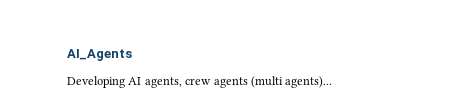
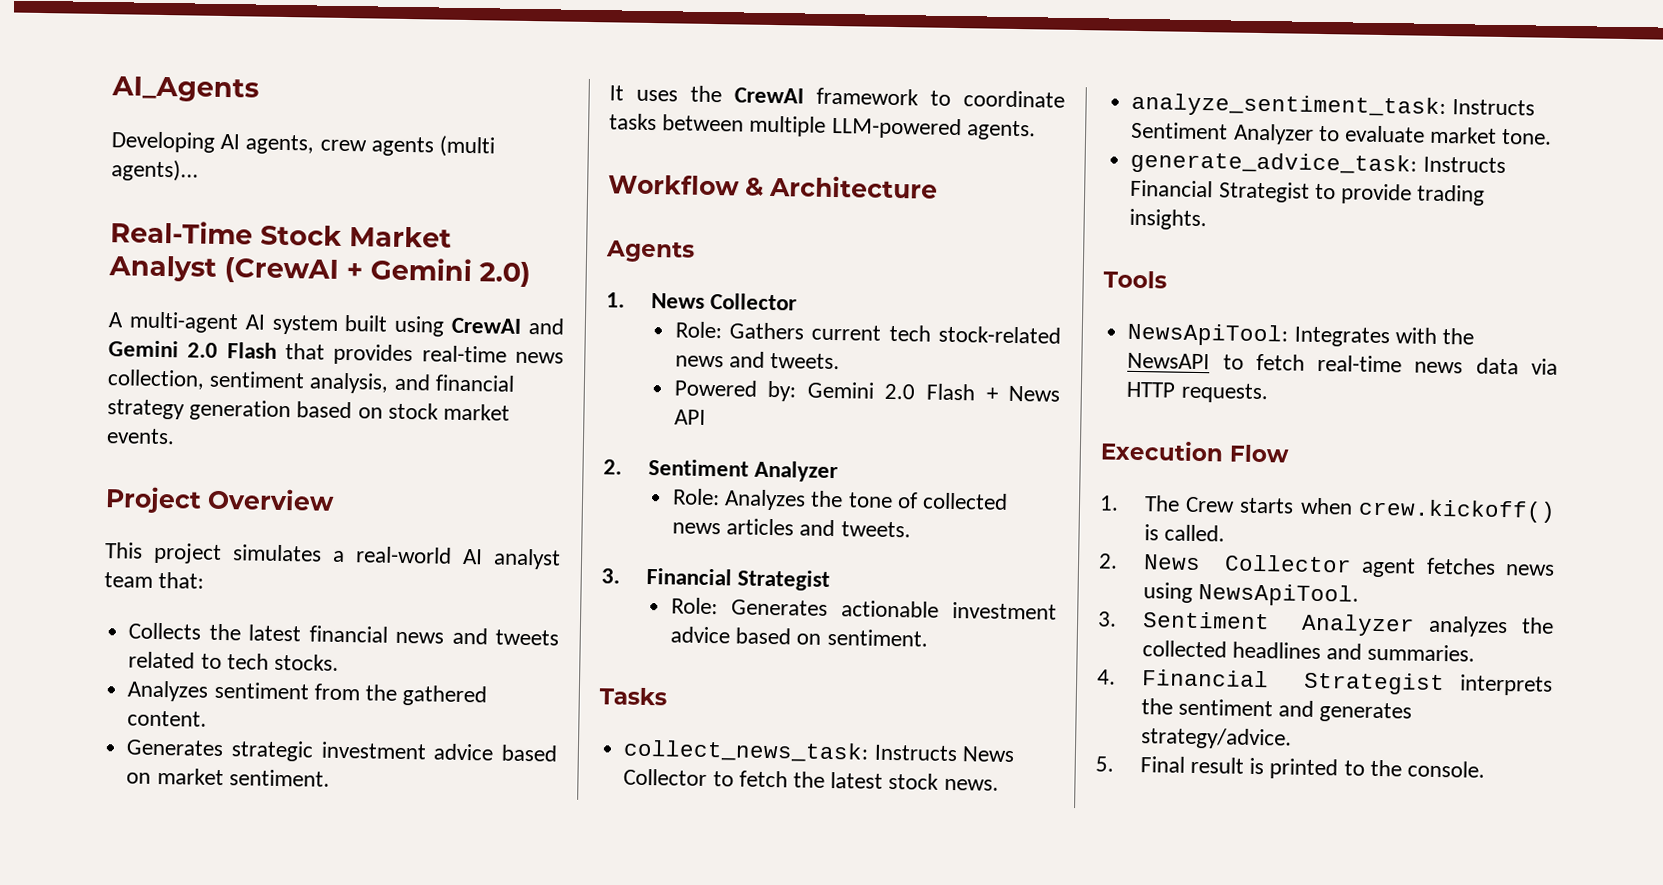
+ Real-Time Stock Market Analyst (CrewAI + Gemini 2.0)
+ A multi-agent AI system built using CrewAI and Gemini 2.0 Flash that provides real-time news collection, sentiment analysis, and financial strategy generation based on stock market events.
+ Project Overview
+ This project simulates a real-world AI analyst team that:
+ Collects the latest financial news and tweets related to tech stocks.
+ Analyzes sentiment from the gathered content.
+ Generates strategic investment advice based on market sentiment.
+ It uses the CrewAI framework to coordinate tasks between multiple LLM-powered agents.
+ Workflow & Architecture
+ Agents
+ 1. News Collector
+ Role: Gathers current tech stock-related news and tweets.
+ Powered by: Gemini 2.0 Flash + News API
+ 2. Sentiment Analyzer
+ Role: Analyzes the tone of collected news articles and tweets.
+ 3. Financial Strategist
+ Role: Generates actionable investment advice based on sentiment.
+ Tasks
+ collect_news_task: Instructs News Collector to fetch the latest stock news.
+ analyze_sentiment_task: Instructs Sentiment Analyzer to evaluate market tone.
+ generate_advice_task: Instructs Financial Strategist to provide trading insights.
+ Tools
+ NewsApiTool: Integrates with the NewsAPI to fetch real-time news data via HTTP requests.
+ Execution Flow
+ 1. The Crew starts when crew.kickoff() is called.
+ 2. News Collector agent fetches news using NewsApiTool.
+ 3. Sentiment Analyzer analyzes the collected headlines and summaries.
+ 4. Financial Strategist interprets the sentiment and generates strategy/advice.
+ 5. Final result is printed to the console.

